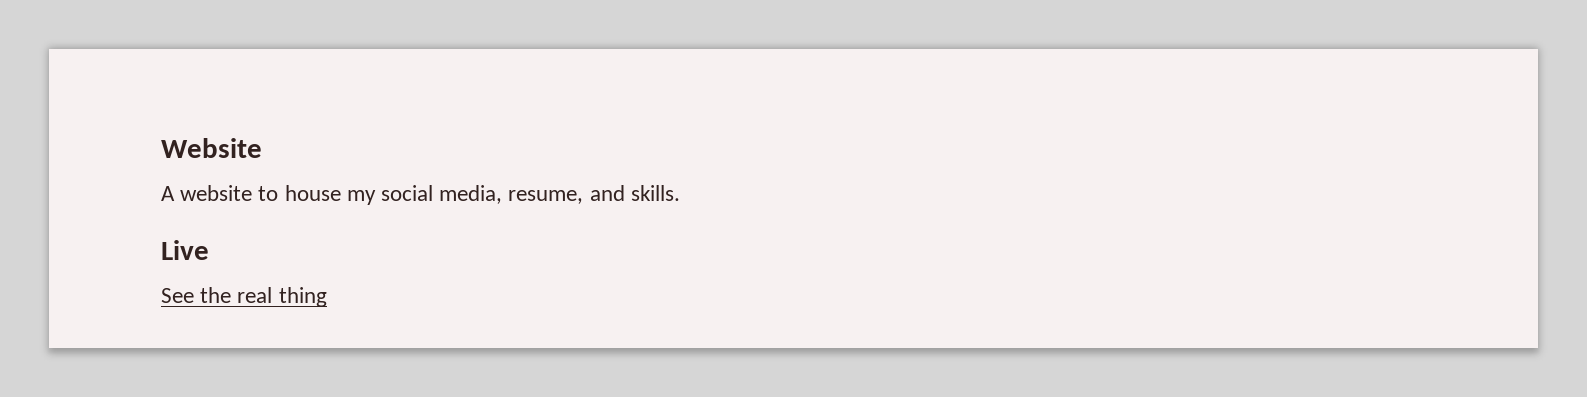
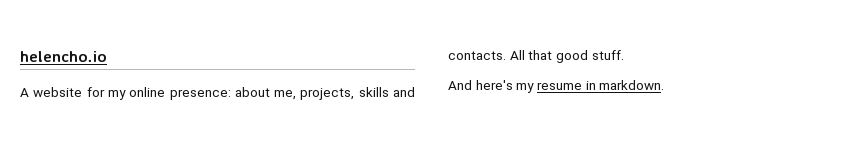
- Website
+ helencho.io
- A website to house my social media, resume, and skills.
- Live
- See the real thing
+ A website for my online presence: about me, projects, skills and contacts. All that good stuff.
+ And here's my resume in markdown.

